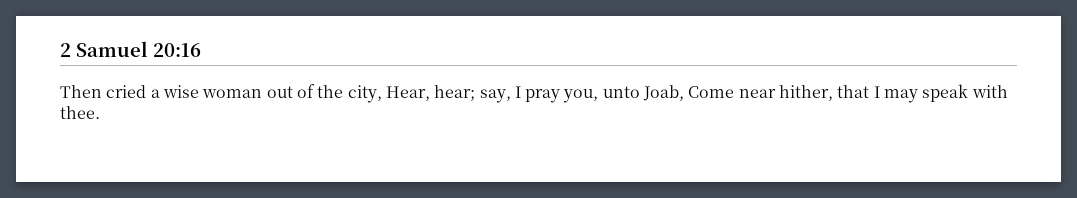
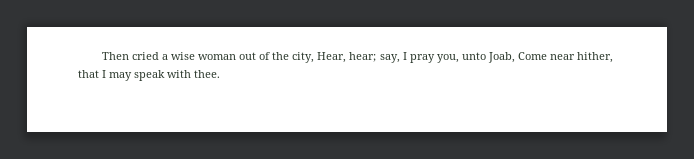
- 2 Samuel 20:16

